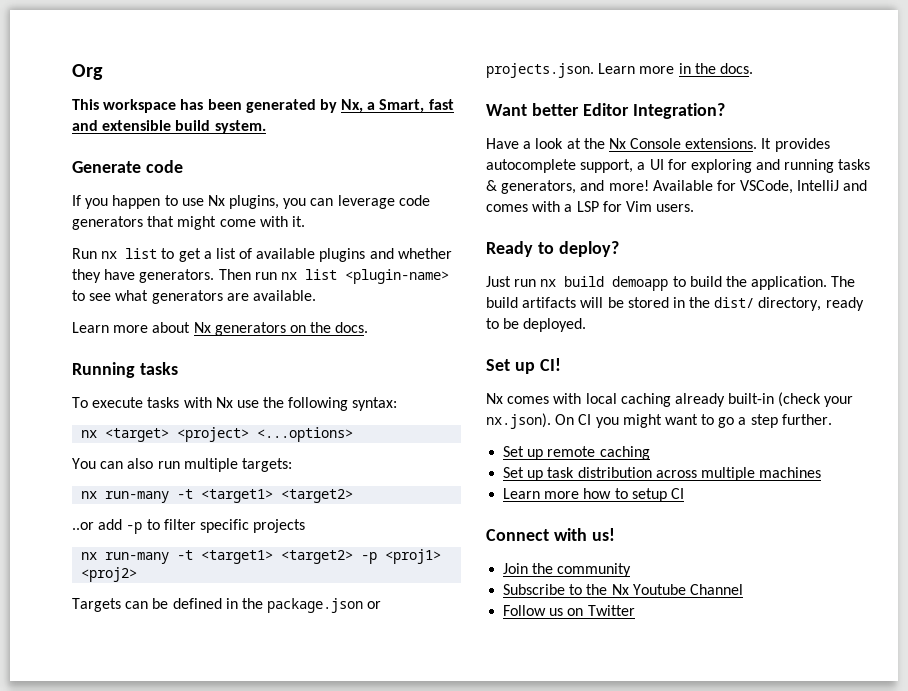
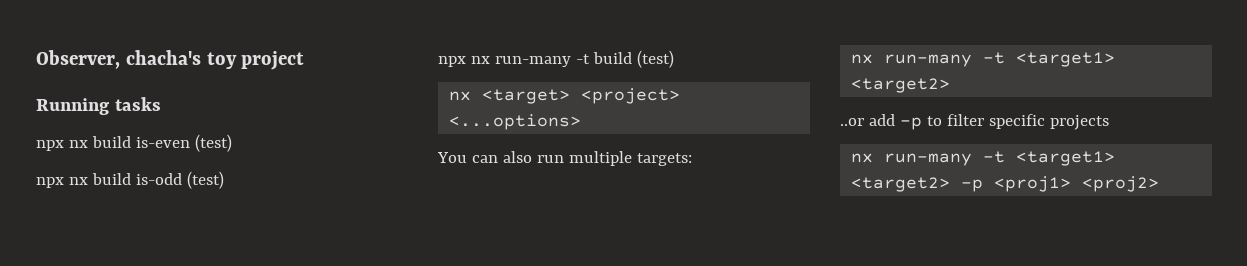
- Org
- This workspace has been generated by Nx, a Smart, fast and extensible build system.
- Generate code
- If you happen to use Nx plugins, you can leverage code generators that might come with it.
- Run nx list to get a list of available plugins and whether they have generators. Then run nx list <plugin-name> to see what generators are available.
- Learn more about Nx generators on the docs.
+ Observer, chacha's toy project
  Running tasks
- To execute tasks with Nx use the following syntax:
+ npx nx build is-even (test)
+ npx nx build is-odd (test)
+ npx nx run-many -t build (test)
- Targets can be defined in the package.json or projects.json. Learn more in the docs.
- Want better Editor Integration?
- Have a look at the Nx Console extensions. It provides autocomplete support, a UI for exploring and running tasks & generators, and more! Available for VSCode, IntelliJ and comes with a LSP for Vim users.
- Ready to deploy?
- Just run nx build demoapp to build the application. The build artifacts will be stored in the dist/ directory, ready to be deployed.
- Set up CI!
- Nx comes with local caching already built-in (check your nx.json). On CI you might want to go a step further.
- Set up remote caching
- Set up task distribution across multiple machines
- Learn more how to setup CI
- Connect with us!
- Join the community
- Subscribe to the Nx Youtube Channel
- Follow us on Twitter

